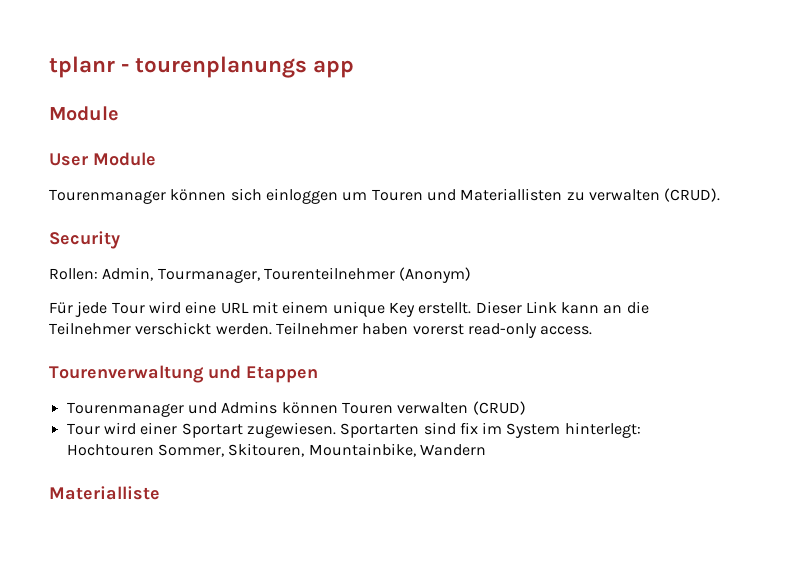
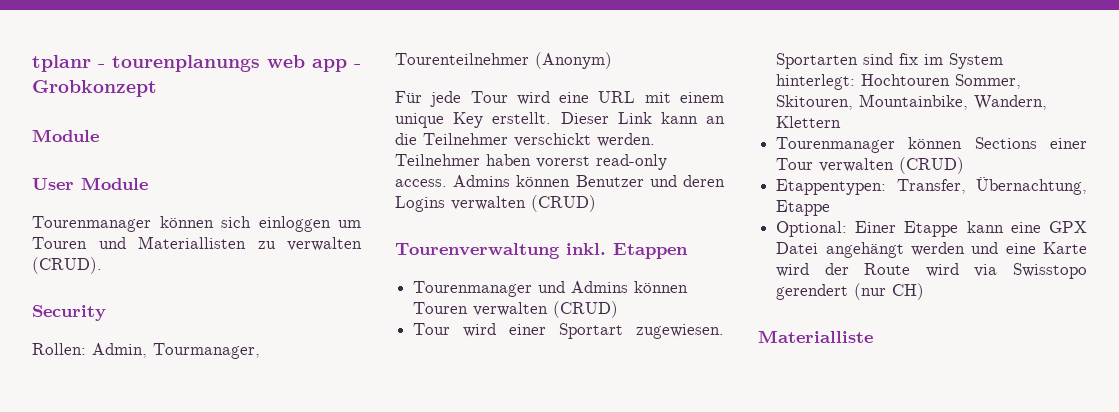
- tplanr - tourenplanungs app
+ tplanr - tourenplanungs web app - Grobkonzept
+ Admins können Benutzer und deren Logins verwalten (CRUD)
- Tourenverwaltung und Etappen
+ Tourenverwaltung inkl. Etappen
- Sportarten sind fix im System hinterlegt: Hochtouren Sommer, Skitouren, Mountainbike, Wandern
+ Sportarten sind fix im System hinterlegt: Hochtouren Sommer, Skitouren, Mountainbike, Wandern, Klettern
+ Tourenmanager können Sections einer Tour verwalten (CRUD)
+ Etappentypen: Transfer, Übernachtung, Etappe
+ Optional: Einer Etappe kann eine GPX Datei angehängt werden und eine Karte wird der Route wird via Swisstopo gerendert (nur CH)

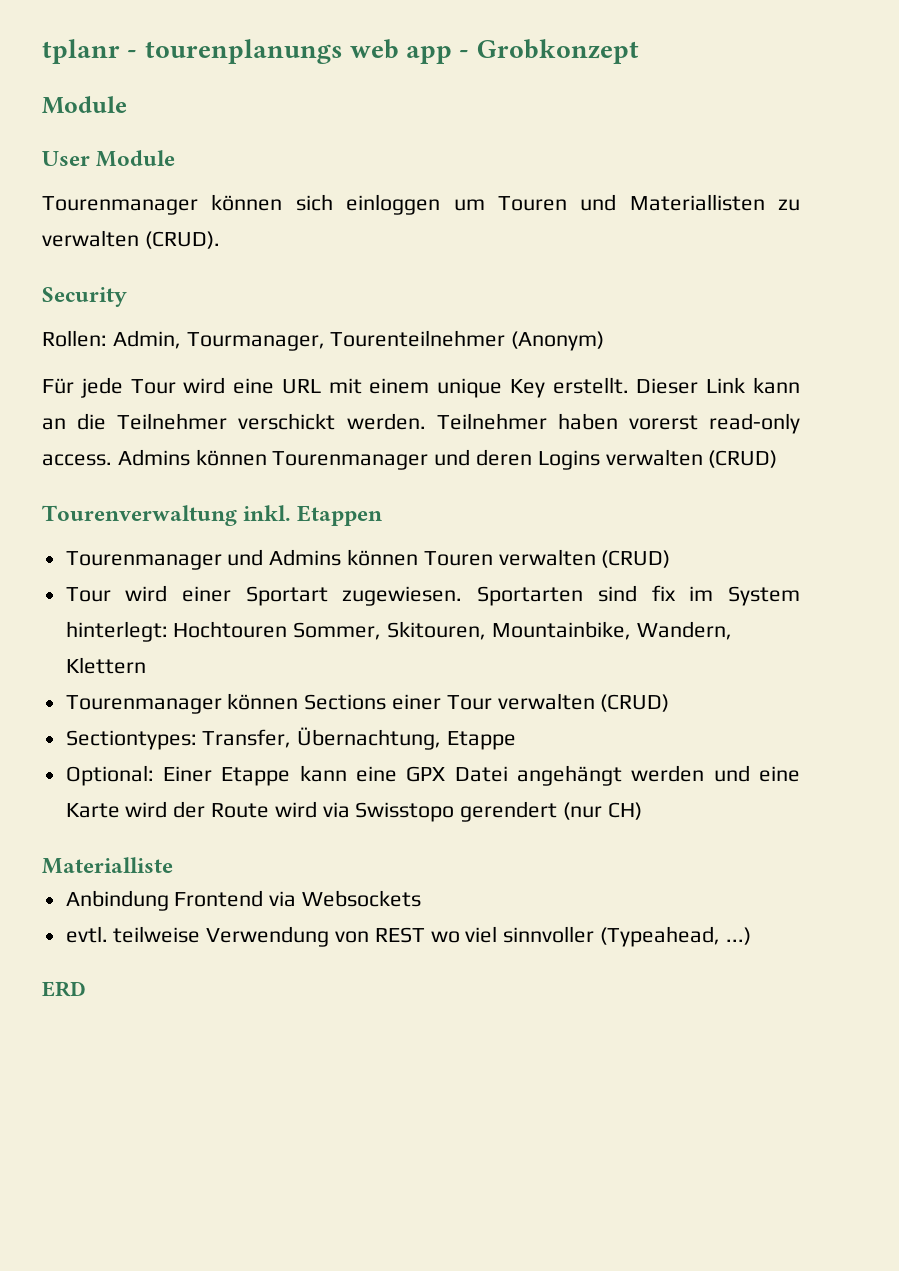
- Admins können Benutzer und deren Logins verwalten (CRUD)
+ Admins können Tourenmanager und deren Logins verwalten (CRUD)
- Etappentypen: Transfer, Übernachtung, Etappe
+ Sectiontypes: Transfer, Übernachtung, Etappe
+ Anbindung Frontend via Websockets
+ evtl. teilweise Verwendung von REST wo viel sinnvoller (Typeahead, ...)
+ ERD

